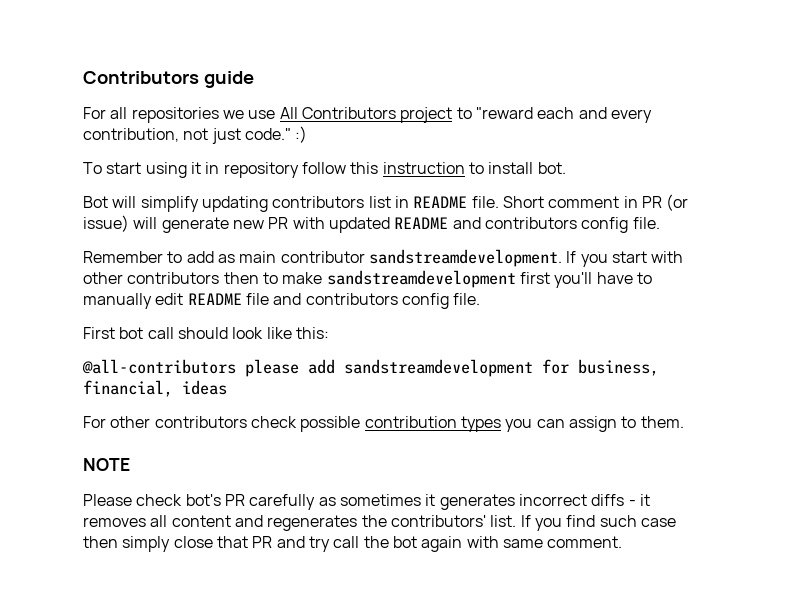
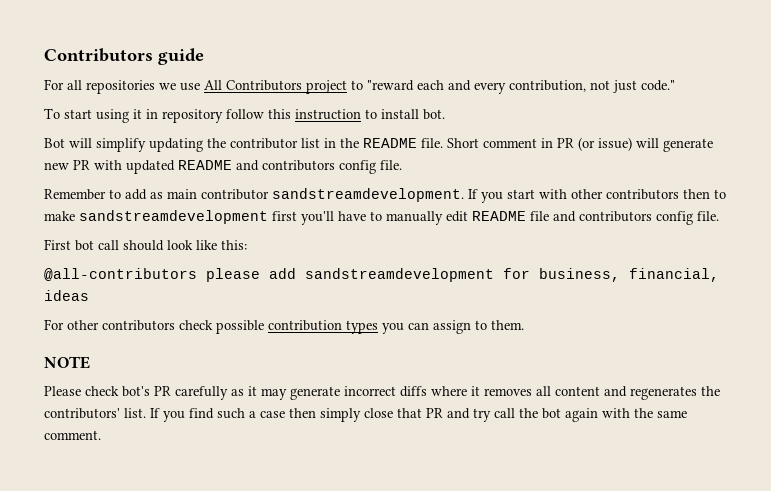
- For all repositories we use All Contributors project to "reward each and every contribution, not just code." :)
+ For all repositories we use All Contributors project to "reward each and every contribution, not just code."
- Bot will simplify updating contributors list in README file.
+ Bot will simplify updating the contributor list in the README file.
- Please check bot's PR carefully as sometimes it generates incorrect diffs - it removes all content and regenerates the contributors' list.
+ Please check bot's PR carefully as it may generate incorrect diffs where it removes all content and regenerates the contributors' list.
- If you find such case then simply close that PR and try call the bot again with same comment.
+ If you find such a case then simply close that PR and try call the bot again with the same comment.

